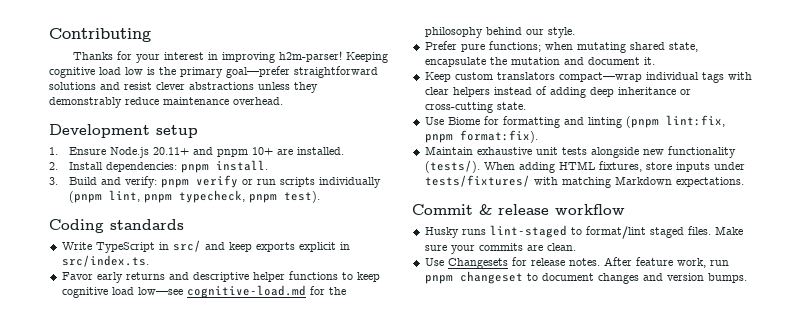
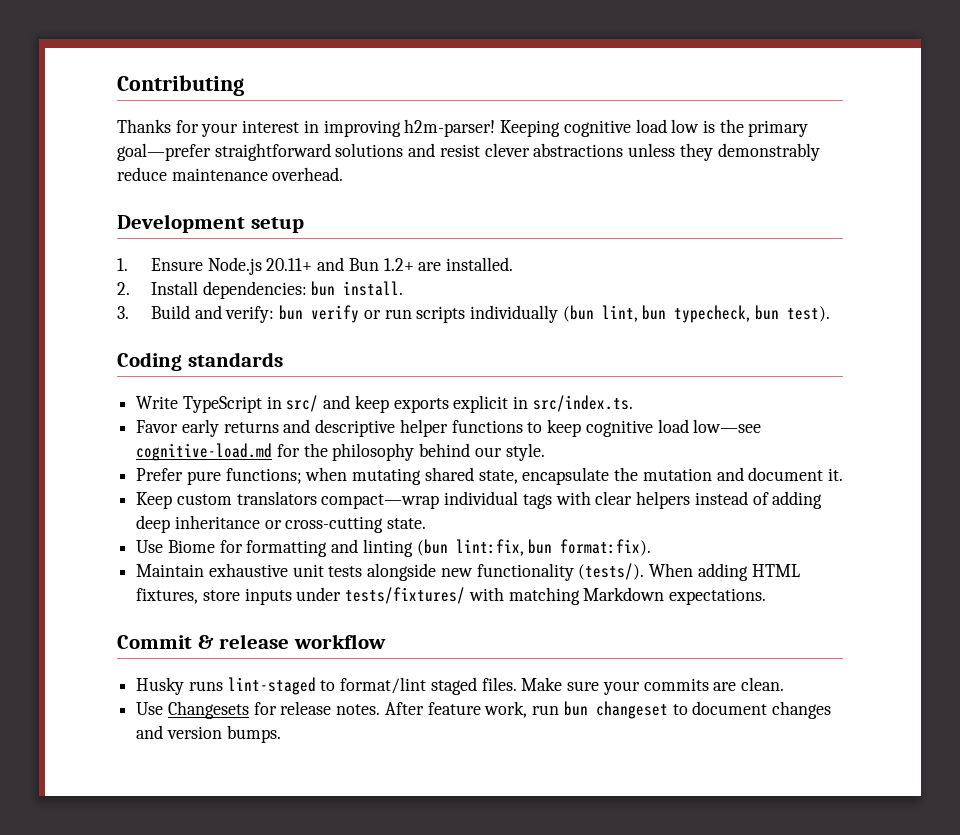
- 1. Ensure Node.js 20.11+ and pnpm 10+ are installed.
+ 1. Ensure Node.js 20.11+ and Bun 1.2+ are installed.
- 2. Install dependencies: pnpm install.
+ 2. Install dependencies: bun install.
- 3. Build and verify: pnpm verify or run scripts individually (pnpm lint, pnpm typecheck, pnpm test).
+ 3. Build and verify: bun verify or run scripts individually (bun lint, bun typecheck, bun test).
- Use Biome for formatting and linting (pnpm lint:fix, pnpm format:fix).
+ Use Biome for formatting and linting (bun lint:fix, bun format:fix).
- After feature work, run pnpm changeset to document changes and version bumps.
+ After feature work, run bun changeset to document changes and version bumps.

